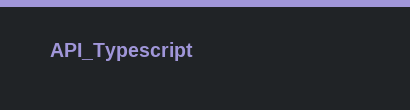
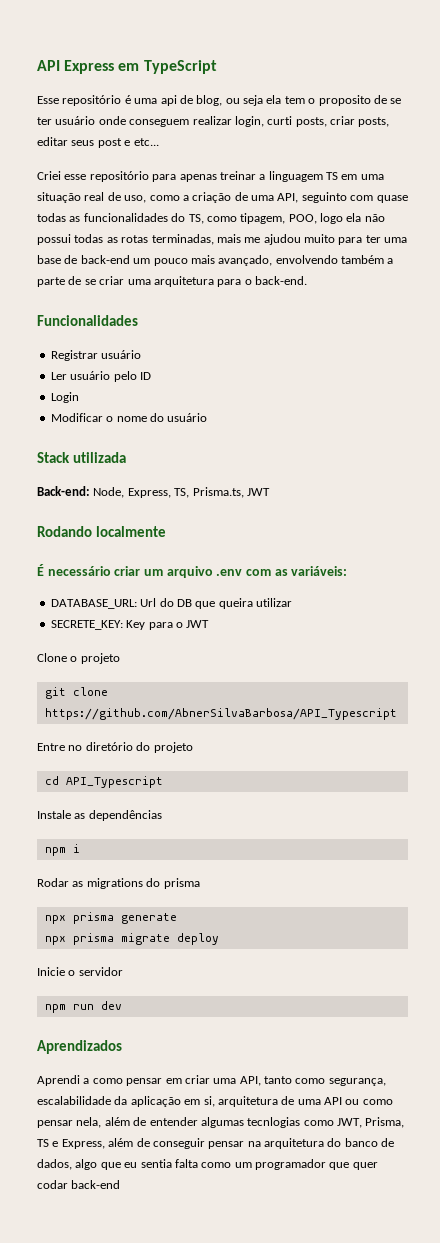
- API_Typescript
+ API Express em TypeScript
+ Esse repositório é uma api de blog, ou seja ela tem o proposito de se ter usuário onde conseguem realizar login, curti posts, criar posts, editar seus post e etc...
+ Criei esse repositório para apenas treinar a linguagem TS em uma situação real de uso, como a criação de uma API, seguinto com quase todas as funcionalidades do TS, como tipagem, POO, logo ela não possui todas as rotas terminadas, mais me ajudou muito para ter uma base de back-end um pouco mais avançado, envolvendo também a parte de se criar uma arquitetura para o back-end.
+ Funcionalidades
+ Registrar usuário
+ Ler usuário pelo ID
+ Login
+ Modificar o nome do usuário
+ Stack utilizada
+ Back-end: Node, Express, TS, Prisma.ts, JWT
+ Rodando localmente
+ É necessário criar um arquivo .env com as variáveis:
+ DATABASE_URL: Url do DB que queira utilizar
+ SECRETE_KEY: Key para o JWT
+ Clone o projeto
+ git clone https://github.com/AbnerSilvaBarbosa/API_Typescript
+ Entre no diretório do projeto
+ cd API_Typescript
+ Instale as dependências
+ npm i
+ Rodar as migrations do prisma
+ npx prisma generate
+ npx prisma migrate deploy
+ Inicie o servidor
+ npm run dev
+ Aprendizados
+ Aprendi a como pensar em criar uma API, tanto como segurança, escalabilidade da aplicação em si, arquitetura de uma API ou como pensar nela, além de entender algumas tecnlogias como JWT, Prisma, TS e Express, além de conseguir pensar na arquitetura do banco de dados, algo que eu sentia falta como um programador que quer codar back-end

